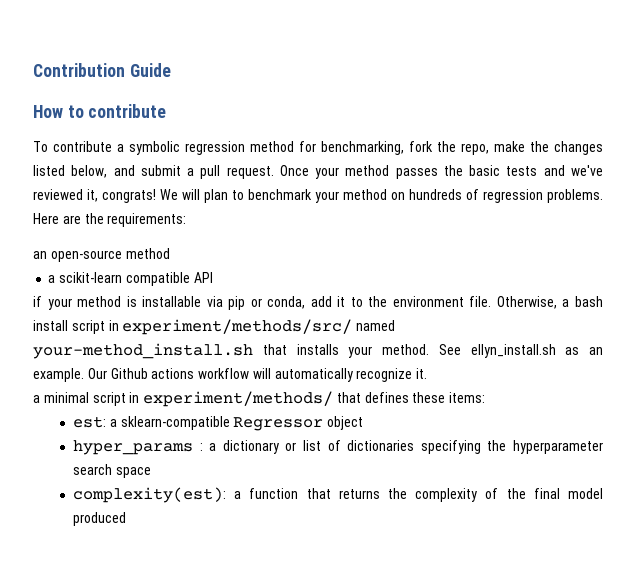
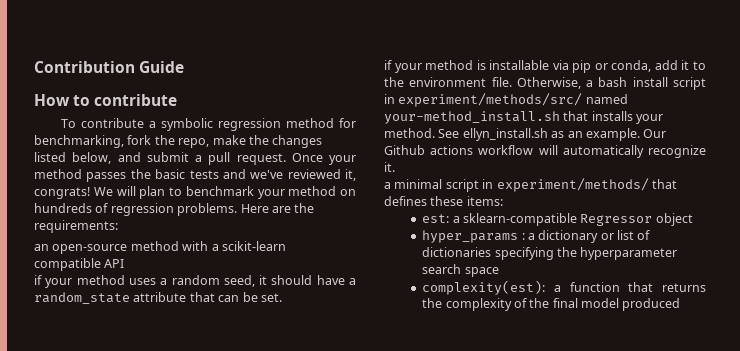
- an open-source method
- a scikit-learn compatible API
+ an open-source method with a scikit-learn compatible API
+ if your method uses a random seed, it should have a random_state attribute that can be set.

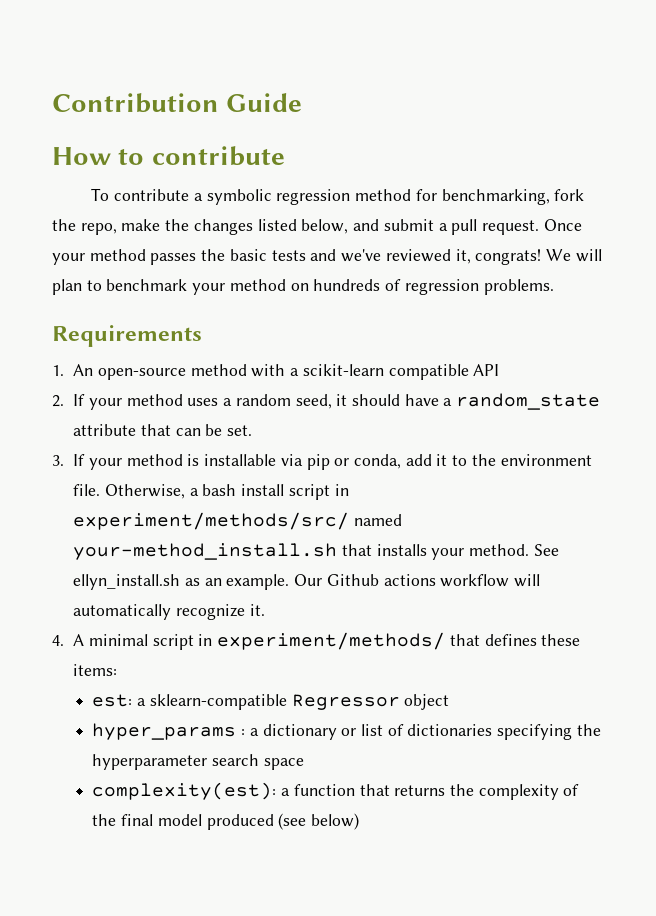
- We will plan to benchmark your method on hundreds of regression problems. Here are the requirements:
- an open-source method with a scikit-learn compatible API
+ We will plan to benchmark your method on hundreds of regression problems.
+ Requirements
+ 1. An open-source method with a scikit-learn compatible API
- if your method uses a random seed, it should have a random_state attribute that can be set.
+ 2. If your method uses a random seed, it should have a random_state attribute that can be set.
- if your method is installable via pip or conda, add it to the environment file.
+ 3. If your method is installable via pip or conda, add it to the environment file.
- a minimal script in experiment/methods/ that defines these items:
+ 4. A minimal script in experiment/methods/ that defines these items:
- complexity(est): a function that returns the complexity of the final model produced
+ complexity(est): a function that returns the complexity of the final model produced (see below)

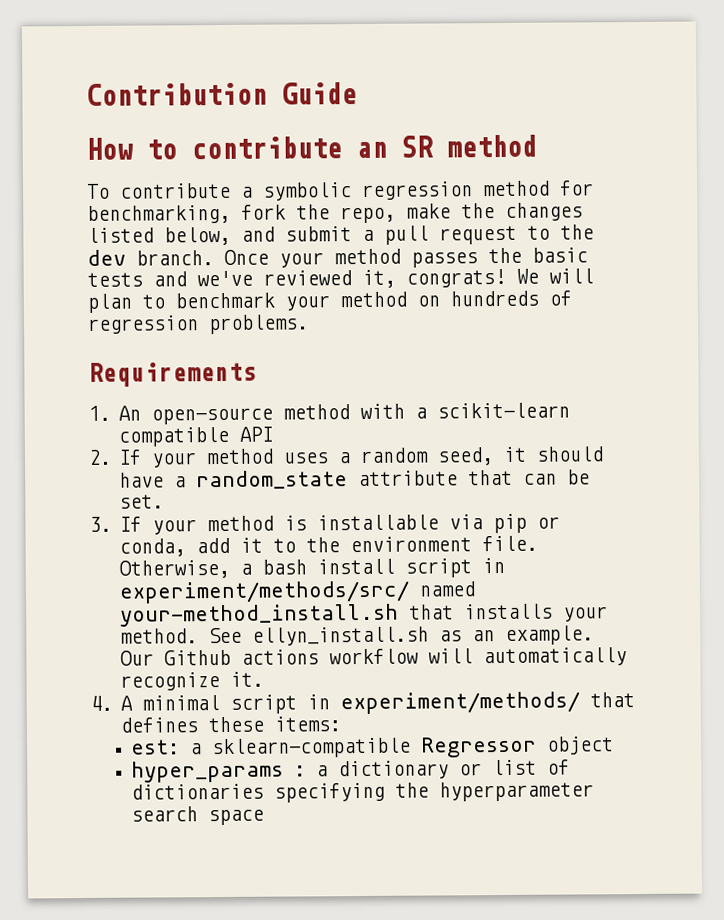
- How to contribute
+ How to contribute an SR method
- To contribute a symbolic regression method for benchmarking, fork the repo, make the changes listed below, and submit a pull request.
+ To contribute a symbolic regression method for benchmarking, fork the repo, make the changes listed below, and submit a pull request to the dev branch.
- complexity(est): a function that returns the complexity of the final model produced (see below)

